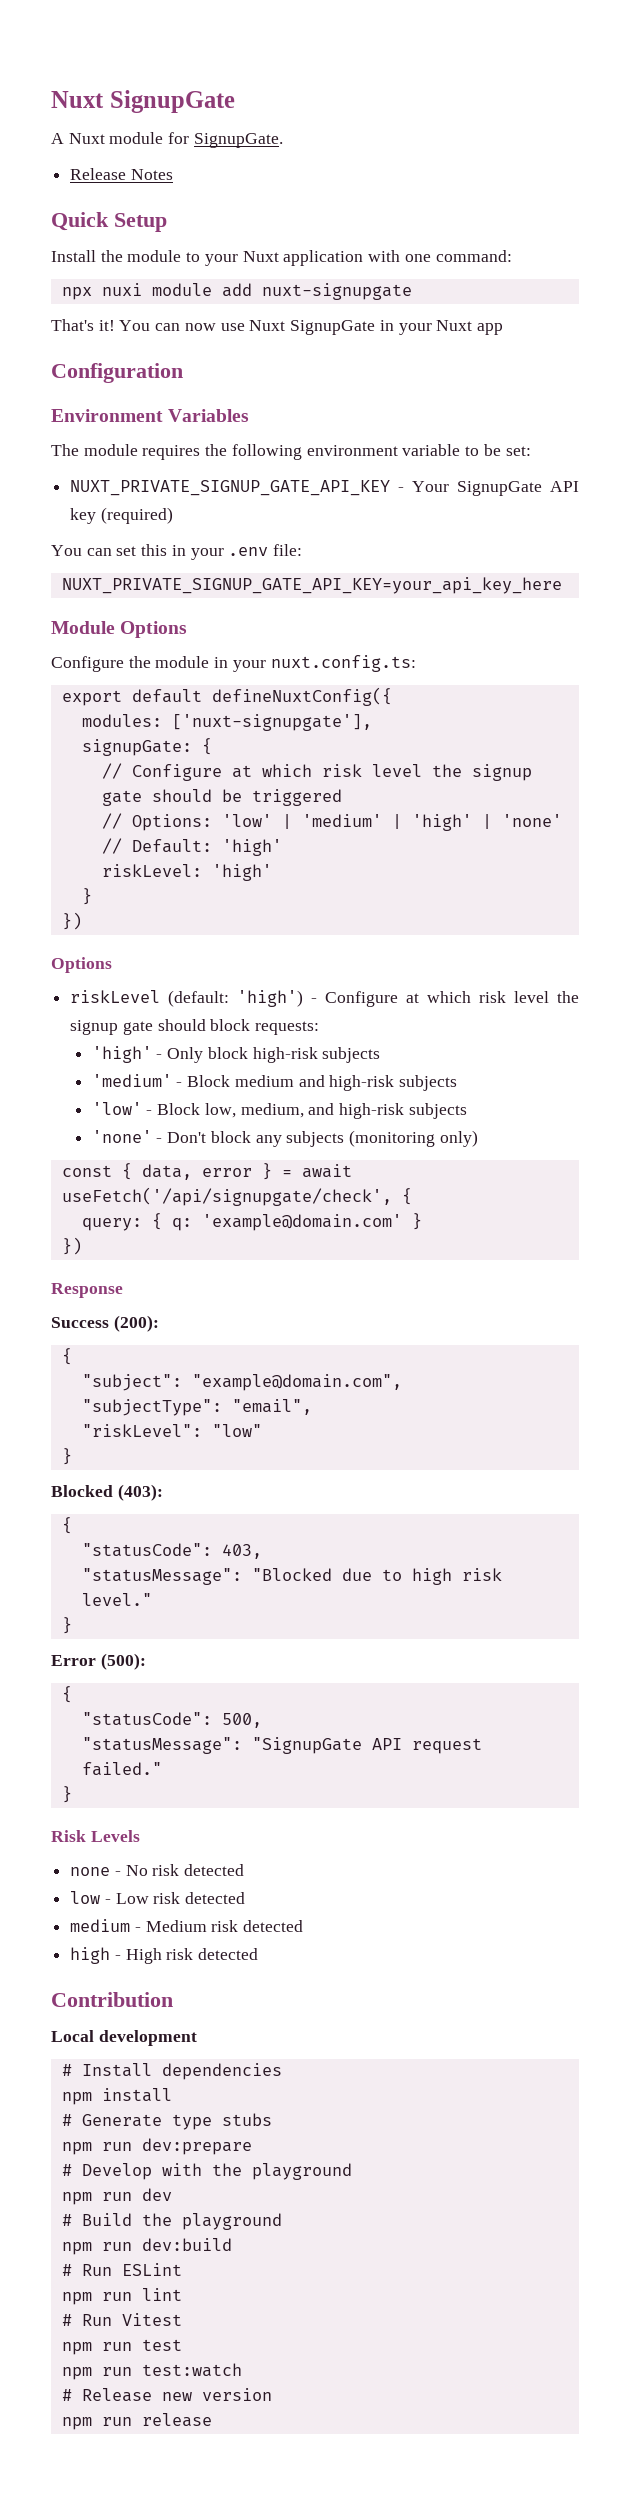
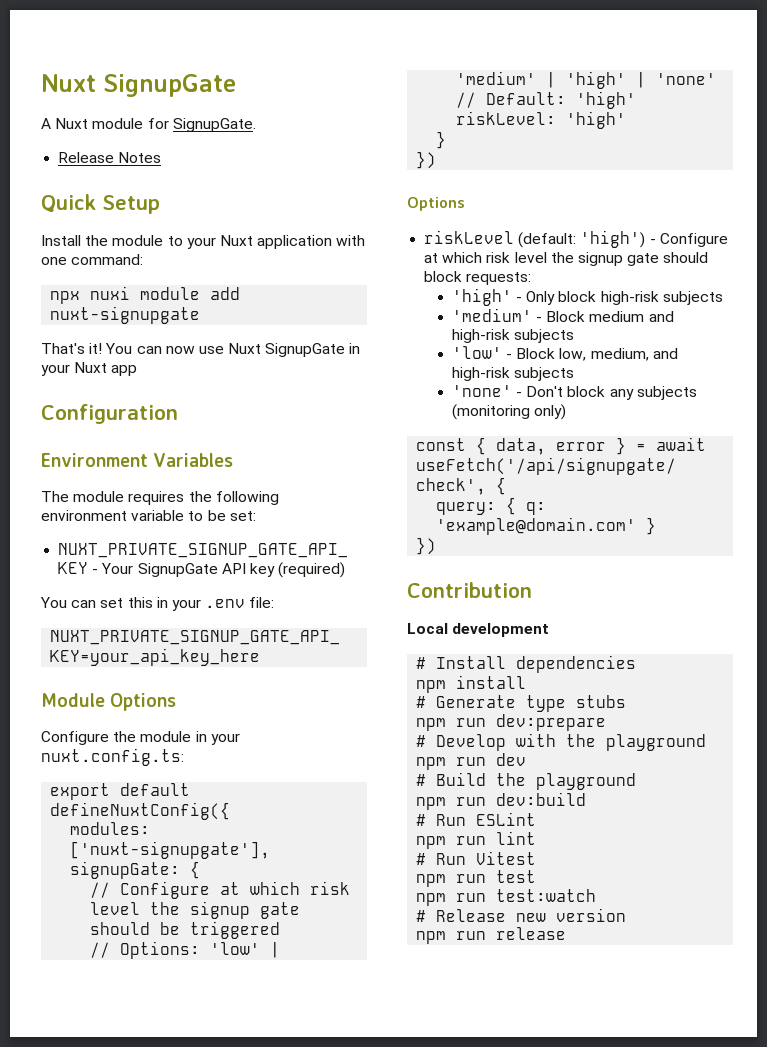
- Response
- Success (200):
- {
- "subject": "example@domain.com",
- "subjectType": "email",
- "riskLevel": "low"
- }
- Blocked (403):
- {
- "statusCode": 403,
- "statusMessage": "Blocked due to high risk level."
- }
- Error (500):
- {
- "statusCode": 500,
- "statusMessage": "SignupGate API request failed."
- }
- Risk Levels
- none - No risk detected
- low - Low risk detected
- medium - Medium risk detected
- high - High risk detected

